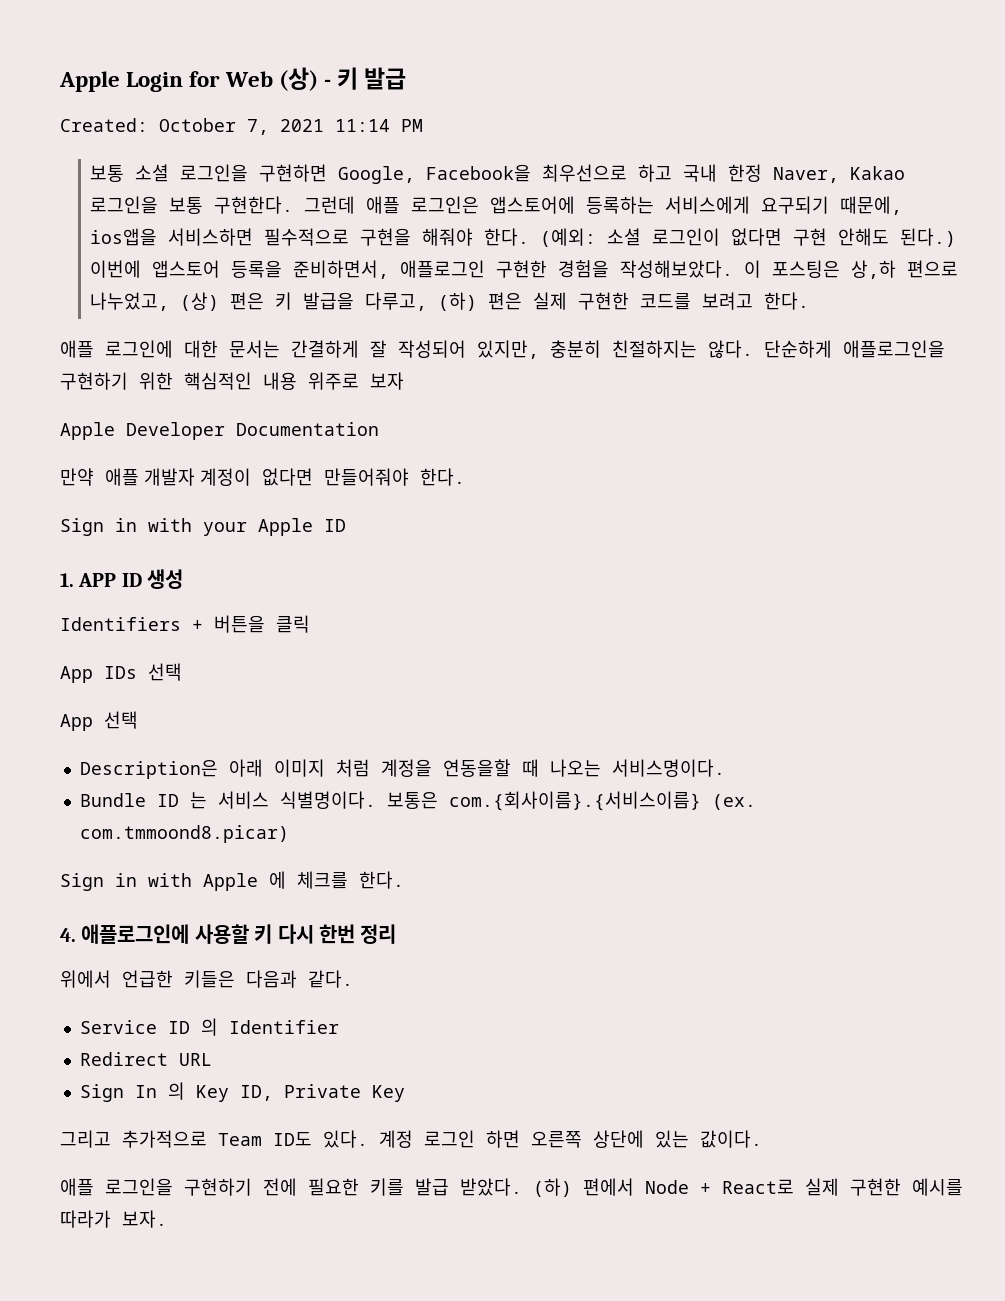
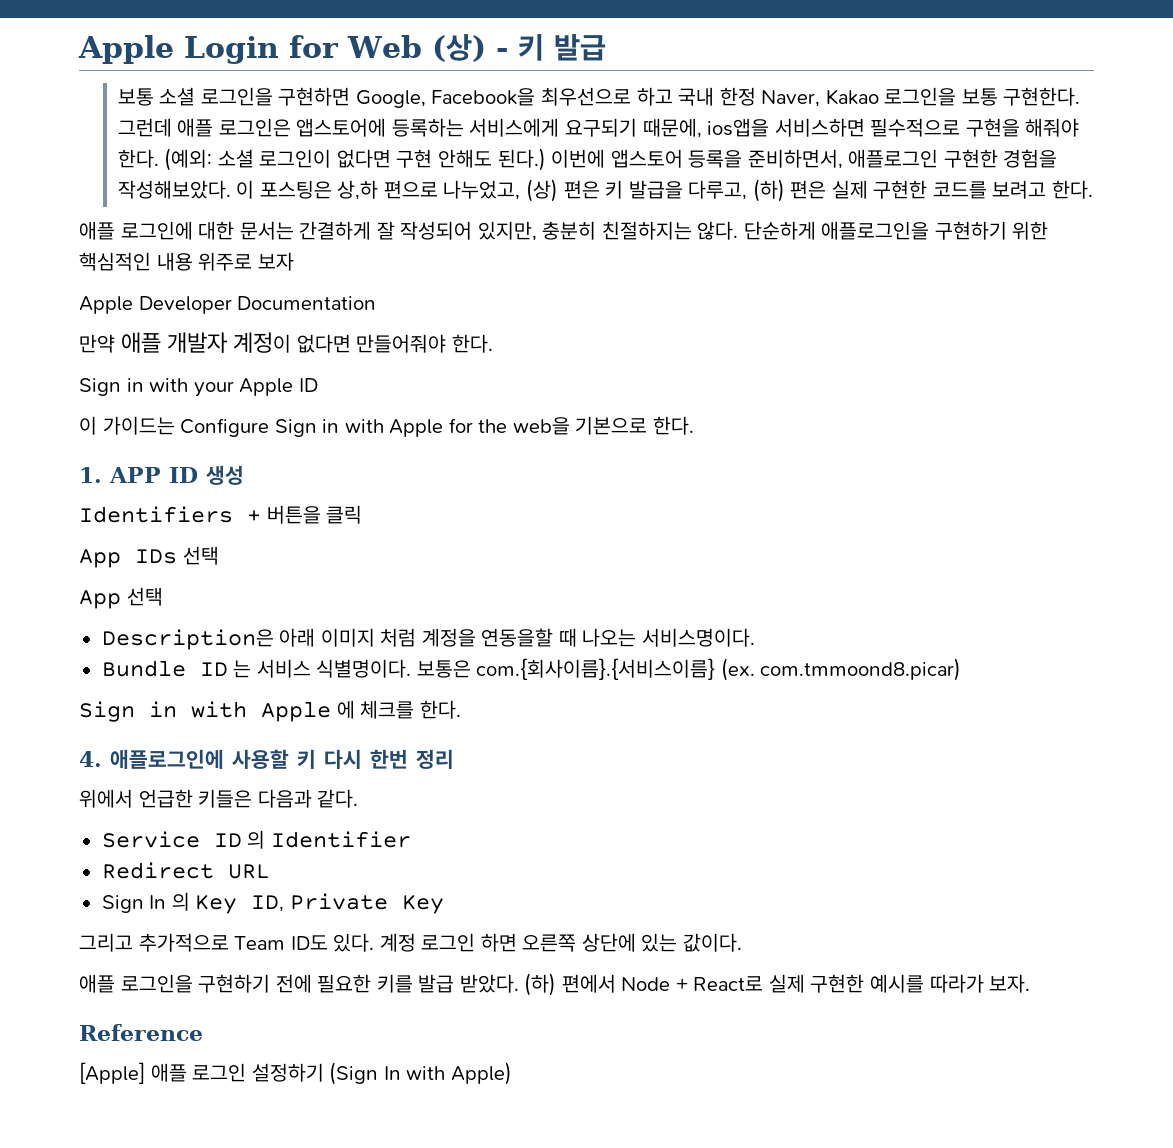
- Created: October 7, 2021 11:14 PM
+ 이 가이드는 Configure Sign in with Apple for the web을 기본으로 한다.
+ Reference
+ [Apple] 애플 로그인 설정하기 (Sign In with Apple)

